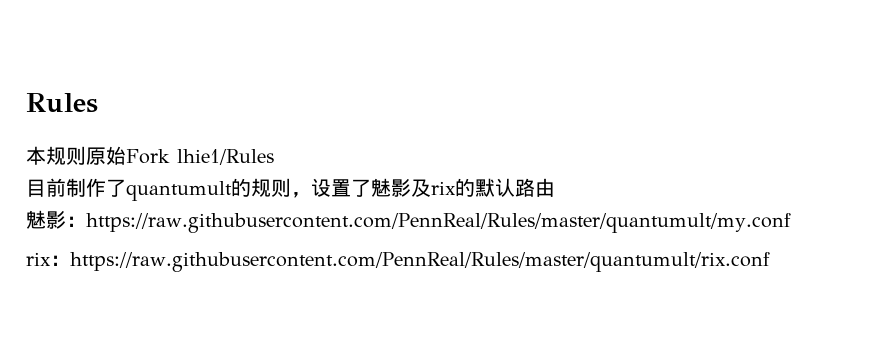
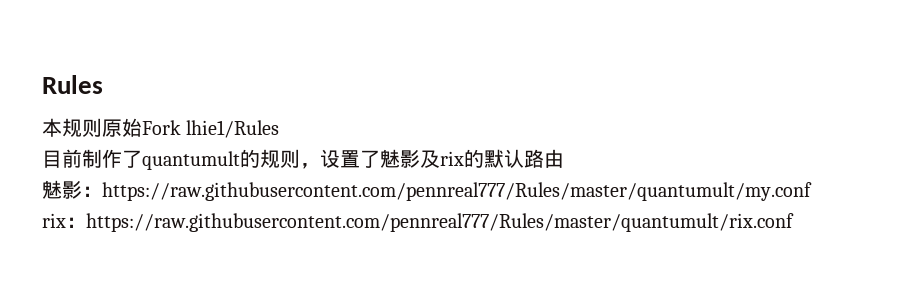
- 魅影：https://raw.githubusercontent.com/PennReal/Rules/master/quantumult/my.conf
+ 魅影：https://raw.githubusercontent.com/pennreal777/Rules/master/quantumult/my.conf
- rix：https://raw.githubusercontent.com/PennReal/Rules/master/quantumult/rix.conf
+ rix：https://raw.githubusercontent.com/pennreal777/Rules/master/quantumult/rix.conf

